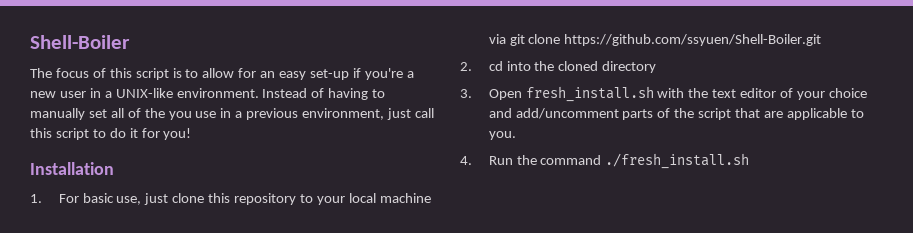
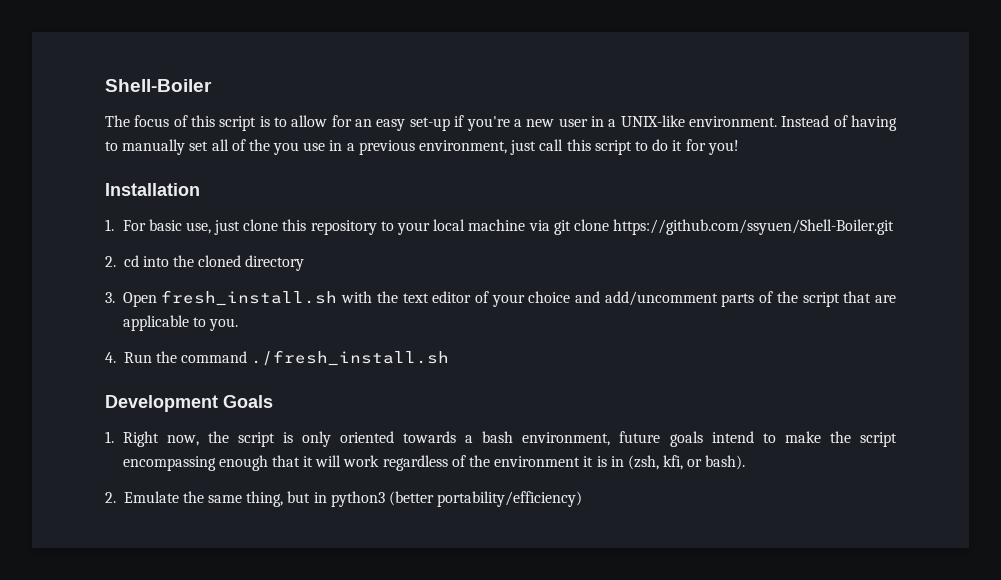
+ Development Goals
+ 1. Right now, the script is only oriented towards a bash environment, future goals intend to make the script encompassing enough that it will work regardless of the environment it is in (zsh, kfi, or bash).
+ 2. Emulate the same thing, but in python3 (better portability/efficiency)

